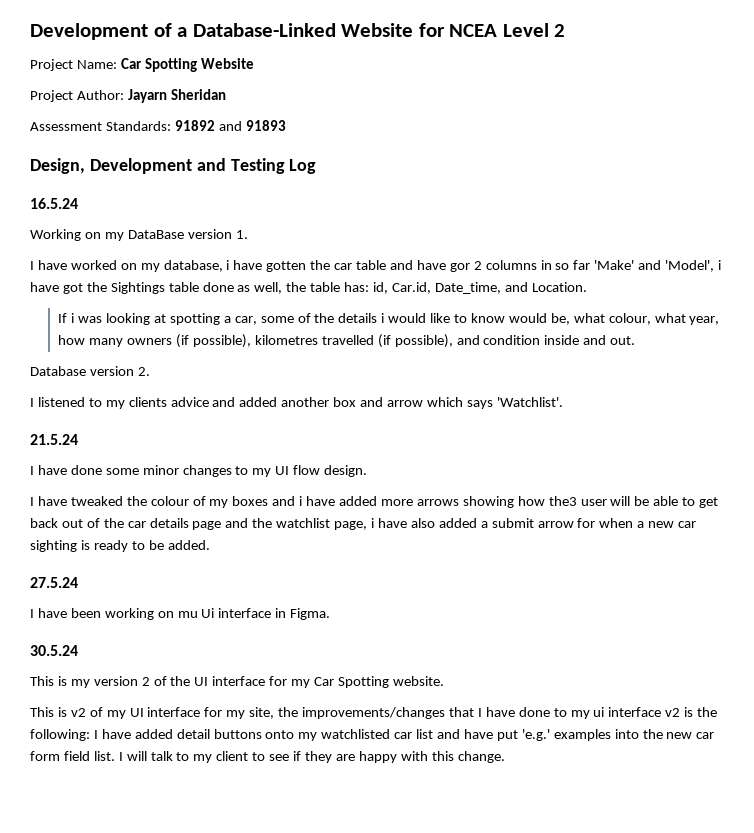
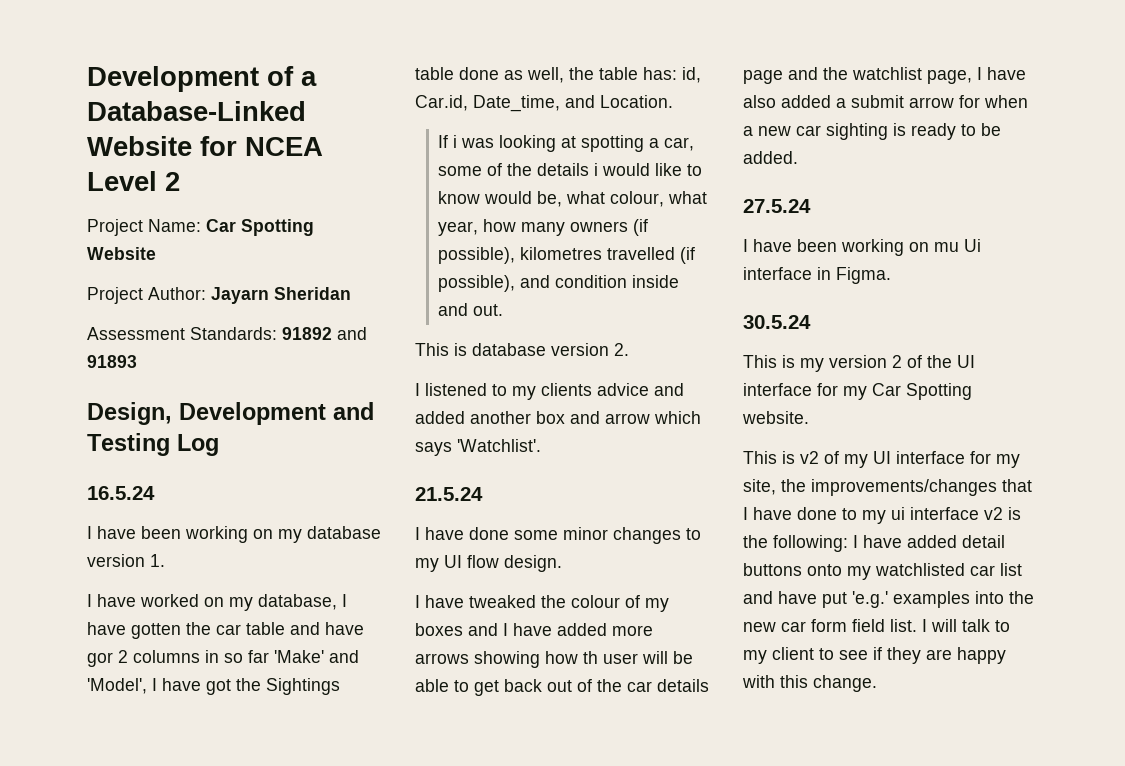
- Working on my DataBase version 1.
+ I have been working on my database version 1.
- I have worked on my database, i have gotten the car table and have gor 2 columns in so far 'Make' and 'Model', i have got the Sightings table done as well, the table has: id, Car.id, Date_time, and Location.
+ I have worked on my database, I have gotten the car table and have gor 2 columns in so far 'Make' and 'Model', I have got the Sightings table done as well, the table has: id, Car.id, Date_time, and Location.
- Database version 2.
+ This is database version 2.
- I have tweaked the colour of my boxes and i have added more arrows showing how the3 user will be able to get back out of the car details page and the watchlist page, i have also added a submit arrow for when a new car sighting is ready to be added.
+ I have tweaked the colour of my boxes and I have added more arrows showing how th user will be able to get back out of the car details page and the watchlist page, I have also added a submit arrow for when a new car sighting is ready to be added.

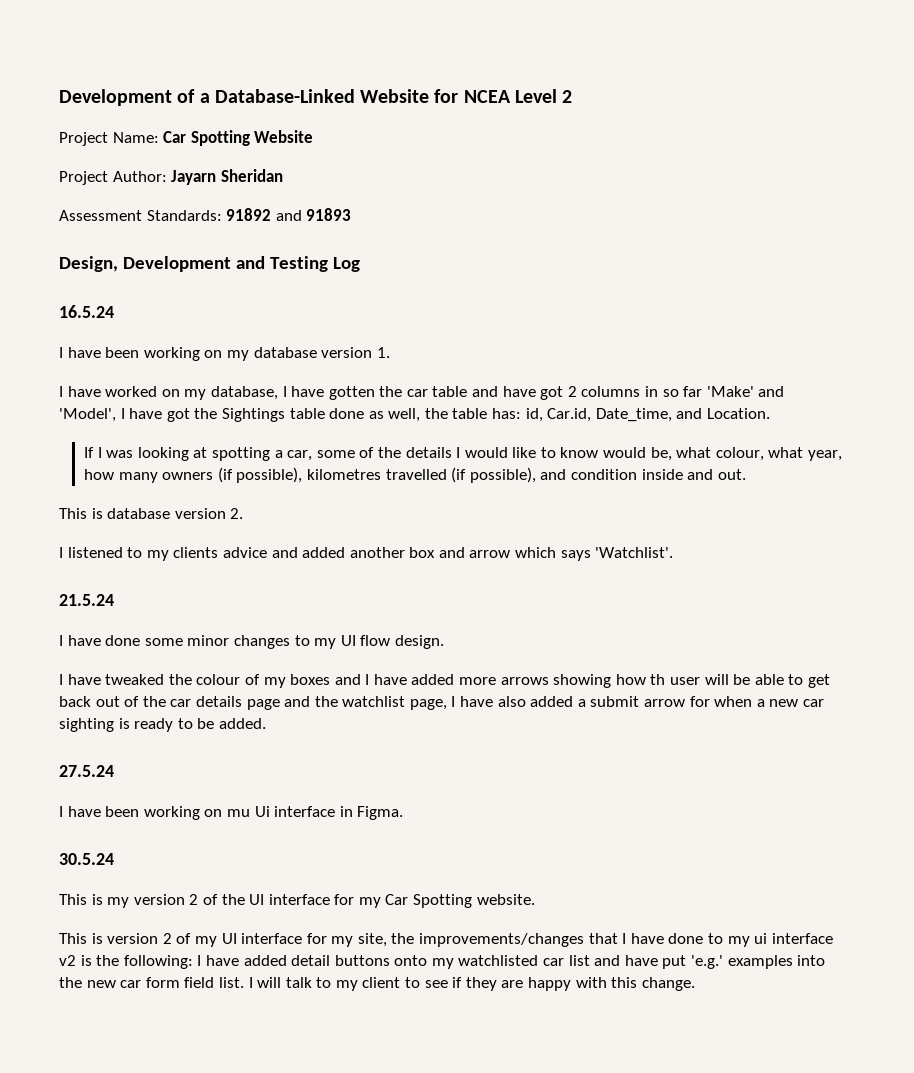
- I have worked on my database, I have gotten the car table and have gor 2 columns in so far 'Make' and 'Model', I have got the Sightings table done as well, the table has: id, Car.id, Date_time, and Location.
+ I have worked on my database, I have gotten the car table and have got 2 columns in so far 'Make' and 'Model', I have got the Sightings table done as well, the table has: id, Car.id, Date_time, and Location.
- If i was looking at spotting a car, some of the details i would like to know would be, what colour, what year, how many owners (if possible), kilometres travelled (if possible), and condition inside and out.
+ If I was looking at spotting a car, some of the details I would like to know would be, what colour, what year, how many owners (if possible), kilometres travelled (if possible), and condition inside and out.
- This is v2 of my UI interface for my site, the improvements/changes that I have done to my ui interface v2 is the following: I have added detail buttons onto my watchlisted car list and have put 'e.g.' examples into the new car form field list.
+ This is version 2 of my UI interface for my site, the improvements/changes that I have done to my ui interface v2 is the following: I have added detail buttons onto my watchlisted car list and have put 'e.g.' examples into the new car form field list.

